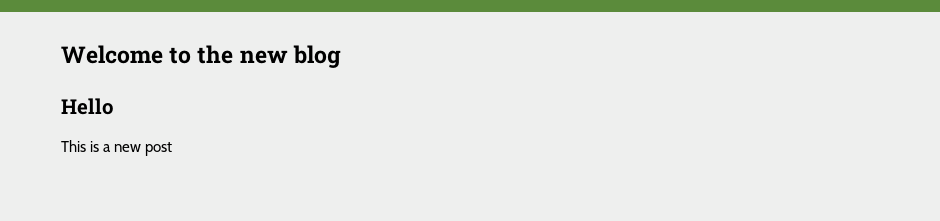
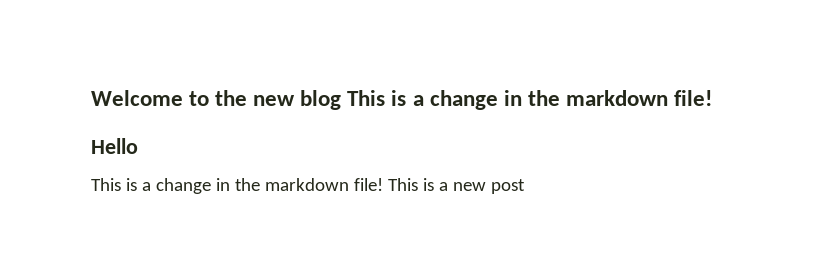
- Welcome to the new blog
+ Welcome to the new blog This is a change in the markdown file!
  Hello
- This is a new post
+ This is a change in the markdown file! This is a new post

